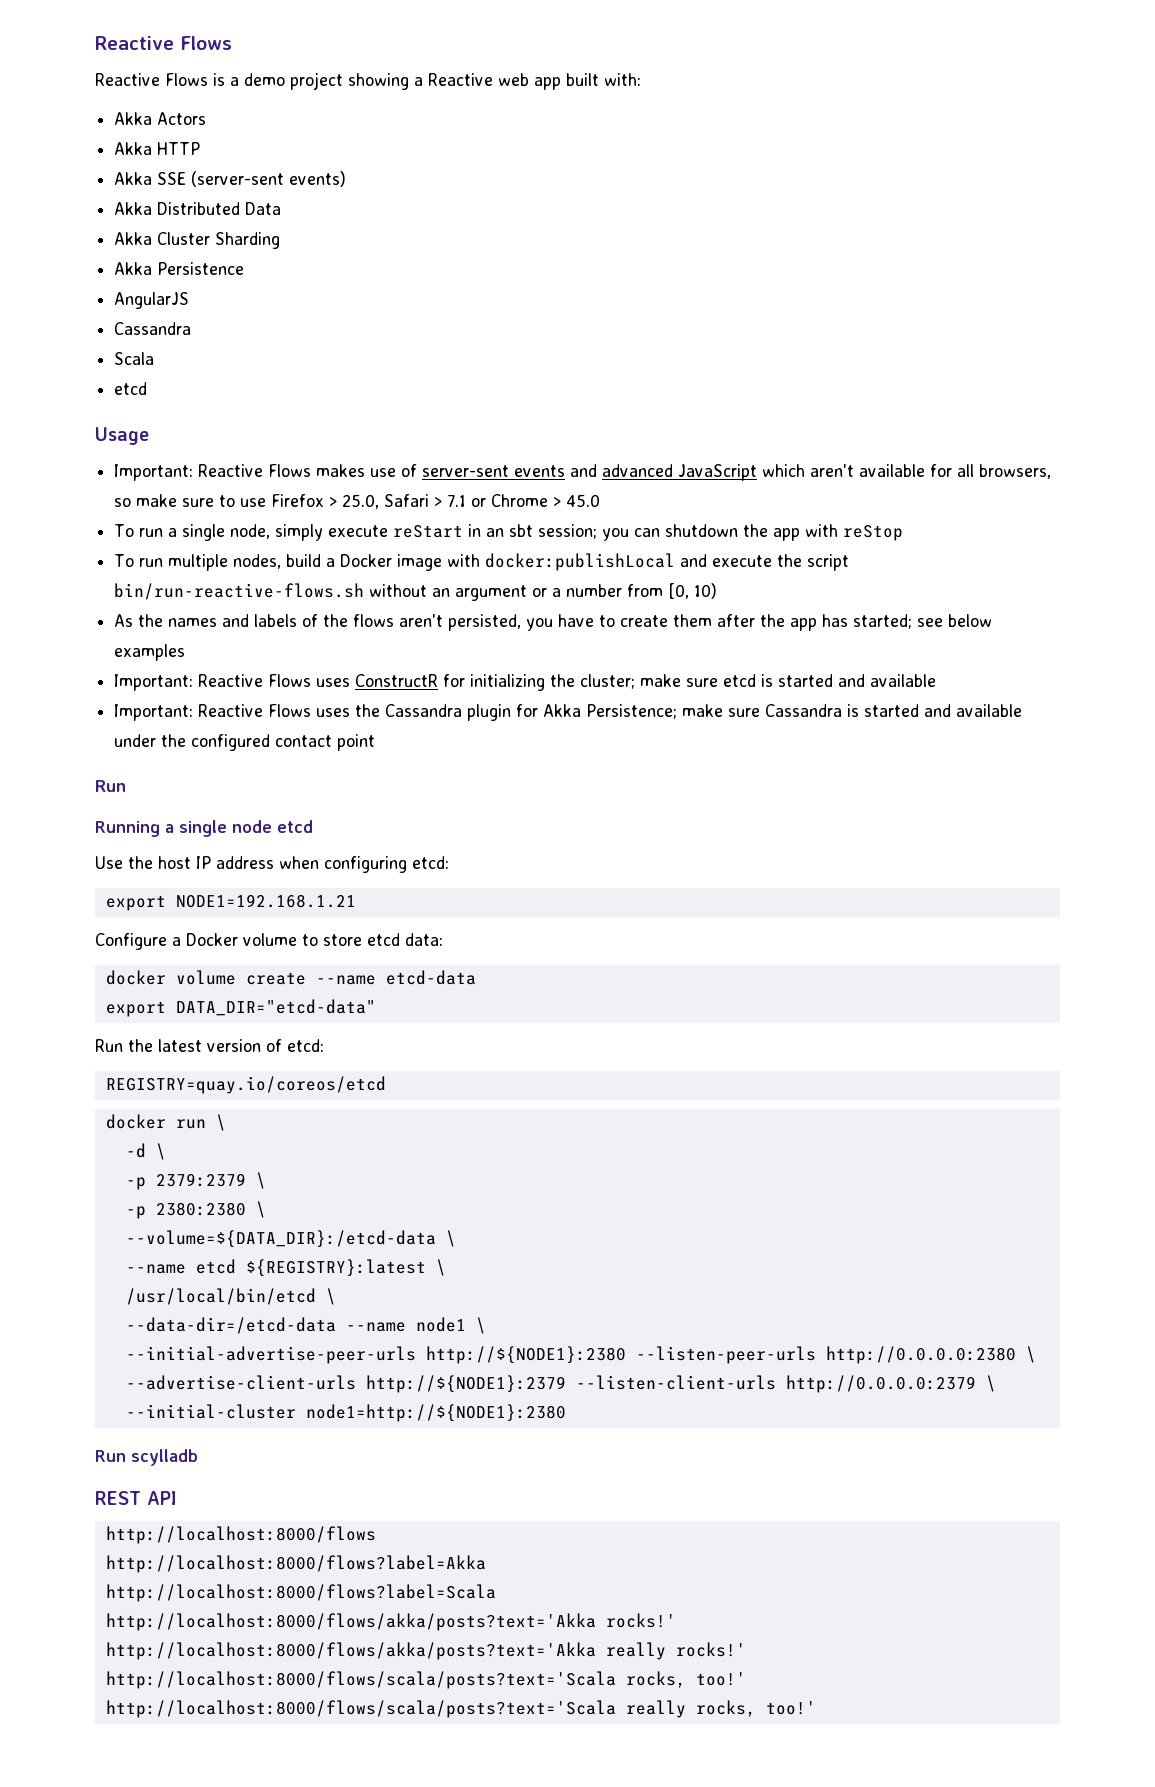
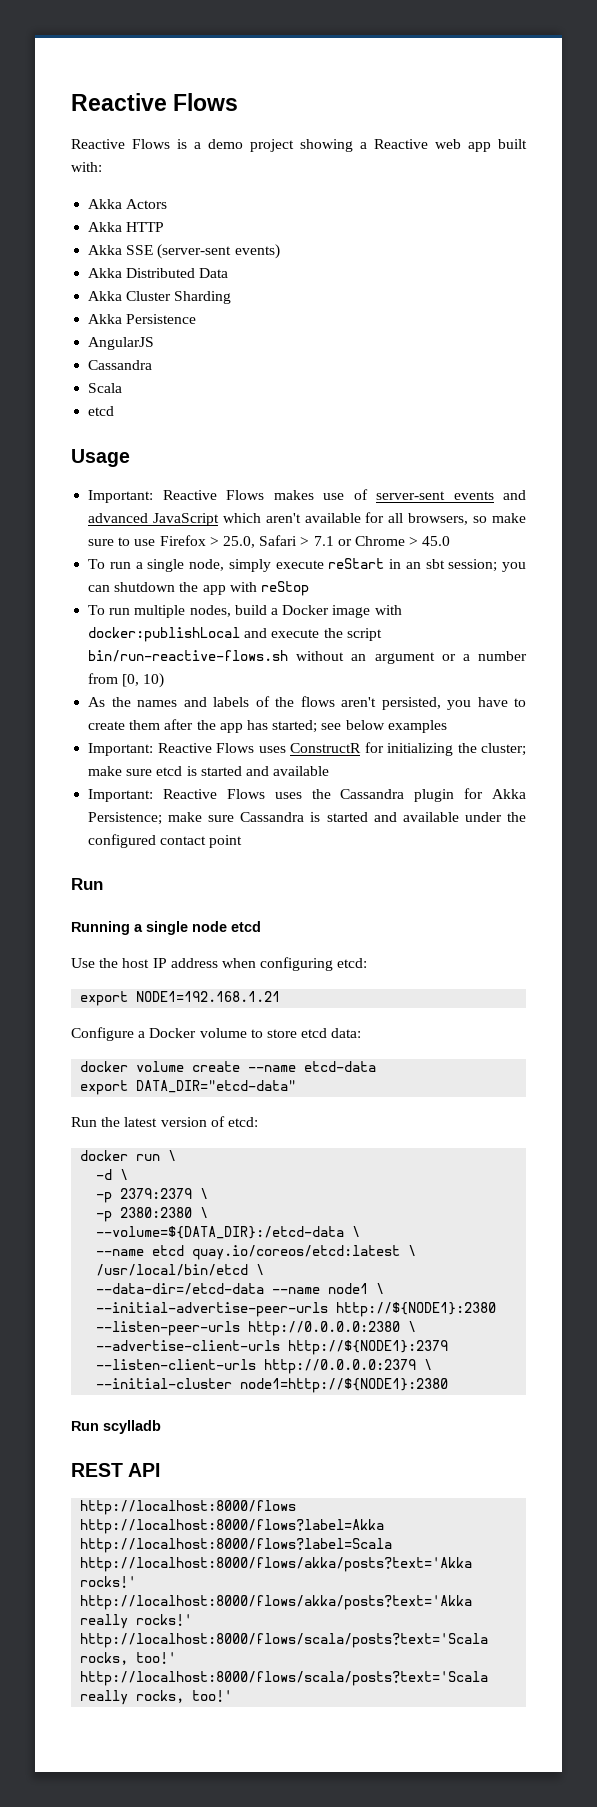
- REGISTRY=quay.io/coreos/etcd
- --name etcd ${REGISTRY}:latest \
+ --name etcd quay.io/coreos/etcd:latest \

